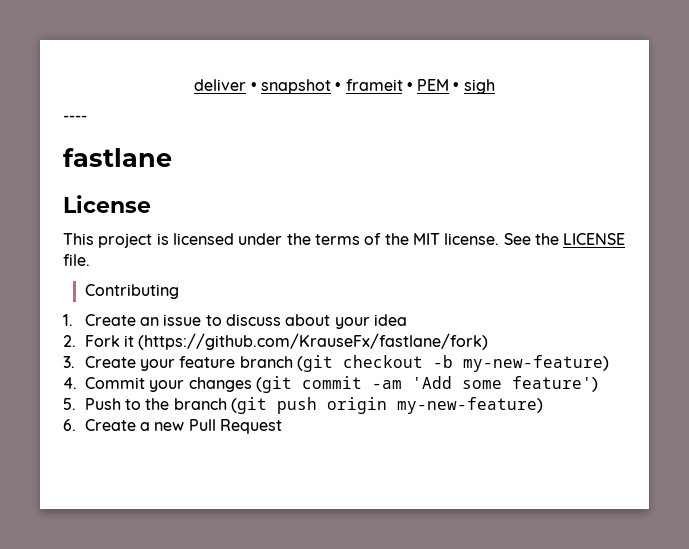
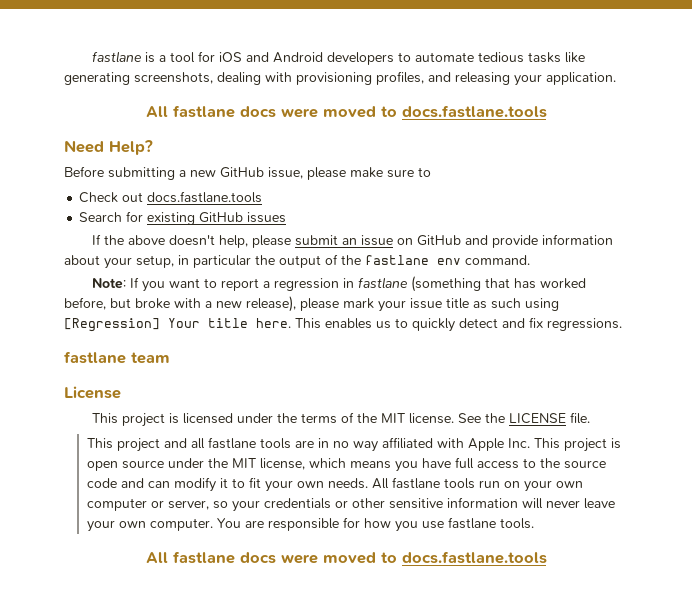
- deliver • snapshot • frameit • PEM • sigh
- ----
- fastlane
+ fastlane is a tool for iOS and Android developers to automate tedious tasks like generating screenshots, dealing with provisioning profiles, and releasing your application.
+ All fastlane docs were moved to docs.fastlane.tools
+ Need Help?
+ Before submitting a new GitHub issue, please make sure to
+ Check out docs.fastlane.tools
+ Search for existing GitHub issues
+ If the above doesn't help, please submit an issue on GitHub and provide information about your setup, in particular the output of the fastlane env command.
+ Note: If you want to report a regression in fastlane (something that has worked before, but broke with a new release), please mark your issue title as such using [Regression] Your title here. This enables us to quickly detect and fix regressions.
+ fastlane team
- Contributing
- 1. Create an issue to discuss about your idea
- 2. Fork it (https://github.com/KrauseFx/fastlane/fork)
- 3. Create your feature branch (git checkout -b my-new-feature)
- 4. Commit your changes (git commit -am 'Add some feature')
- 5. Push to the branch (git push origin my-new-feature)
- 6. Create a new Pull Request
+ This project and all fastlane tools are in no way affiliated with Apple Inc. This project is open source under the MIT license, which means you have full access to the source code and can modify it to fit your own needs. All fastlane tools run on your own computer or server, so your credentials or other sensitive information will never leave your own computer. You are responsible for how you use fastlane tools.
+ All fastlane docs were moved to docs.fastlane.tools

